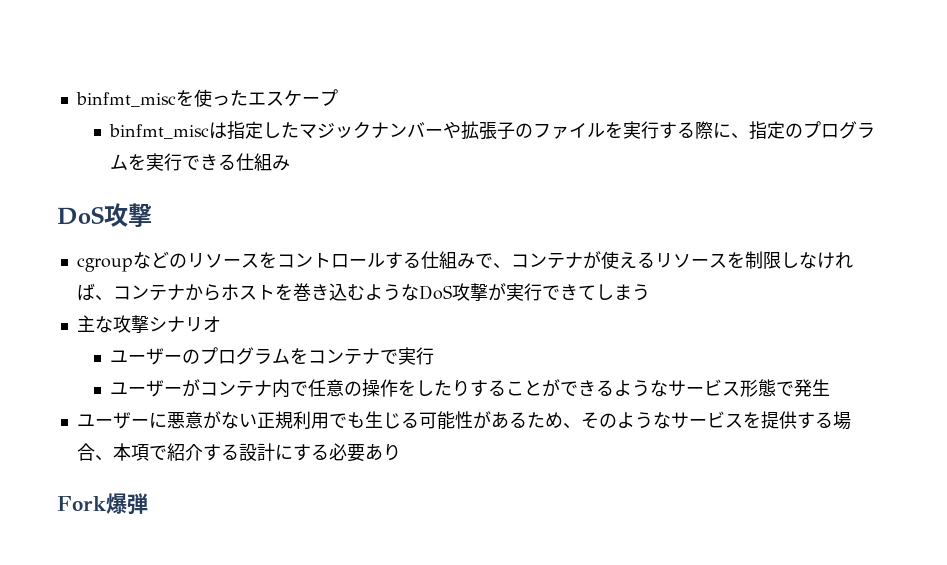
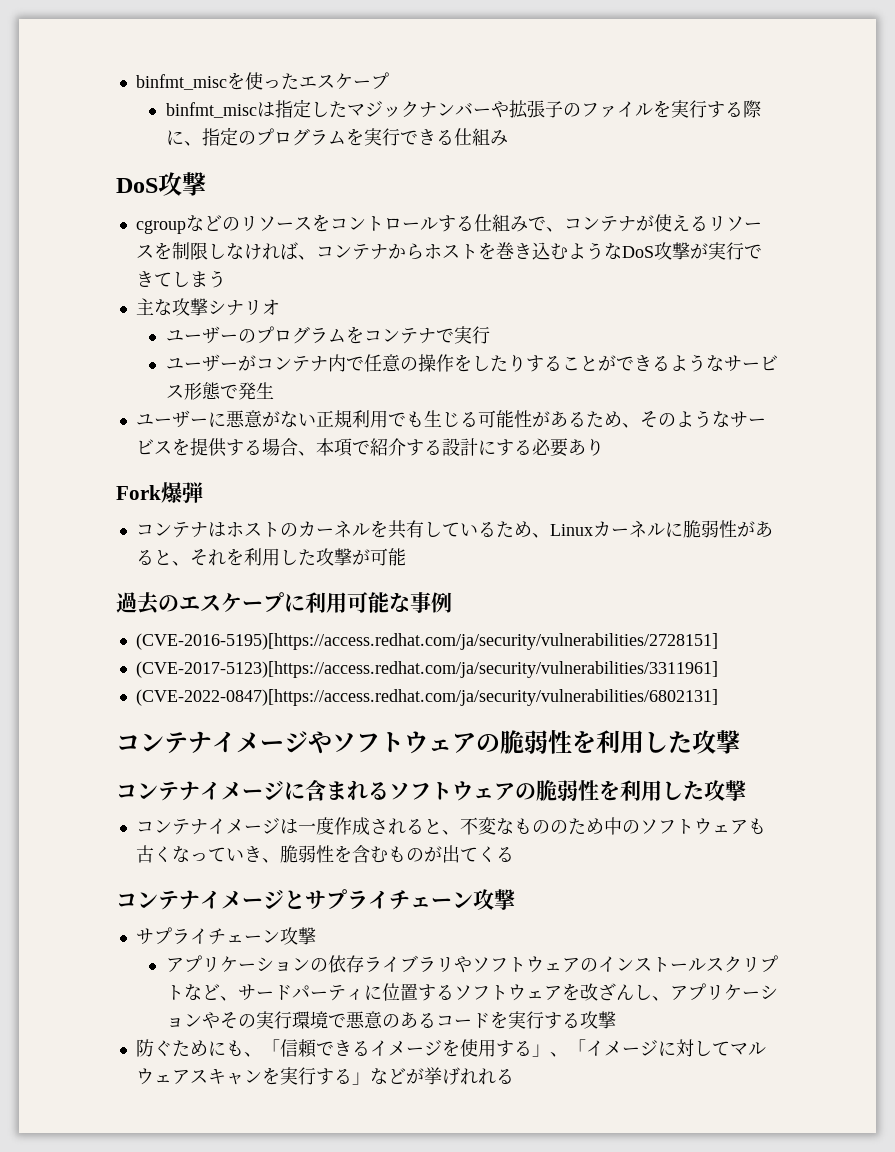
+ コンテナはホストのカーネルを共有しているため、Linuxカーネルに脆弱性があると、それを利用した攻撃が可能
+ 過去のエスケープに利用可能な事例
+ (CVE-2016-5195)[https://access.redhat.com/ja/security/vulnerabilities/2728151]
+ (CVE-2017-5123)[https://access.redhat.com/ja/security/vulnerabilities/3311961]
+ (CVE-2022-0847)[https://access.redhat.com/ja/security/vulnerabilities/6802131]
+ コンテナイメージやソフトウェアの脆弱性を利用した攻撃
+ コンテナイメージに含まれるソフトウェアの脆弱性を利用した攻撃
+ コンテナイメージは一度作成されると、不変なもののため中のソフトウェアも古くなっていき、脆弱性を含むものが出てくる
+ コンテナイメージとサプライチェーン攻撃
+ サプライチェーン攻撃
+ アプリケーションの依存ライブラリやソフトウェアのインストールスクリプトなど、サードパーティに位置するソフトウェアを改ざんし、アプリケーションやその実行環境で悪意のあるコードを実行する攻撃
+ 防ぐためにも、「信頼できるイメージを使用する」、「イメージに対してマルウェアスキャンを実行する」などが挙げれれる

